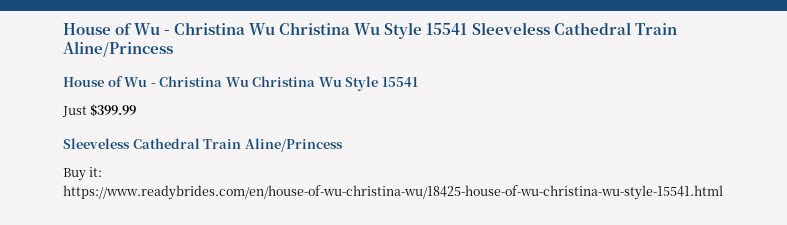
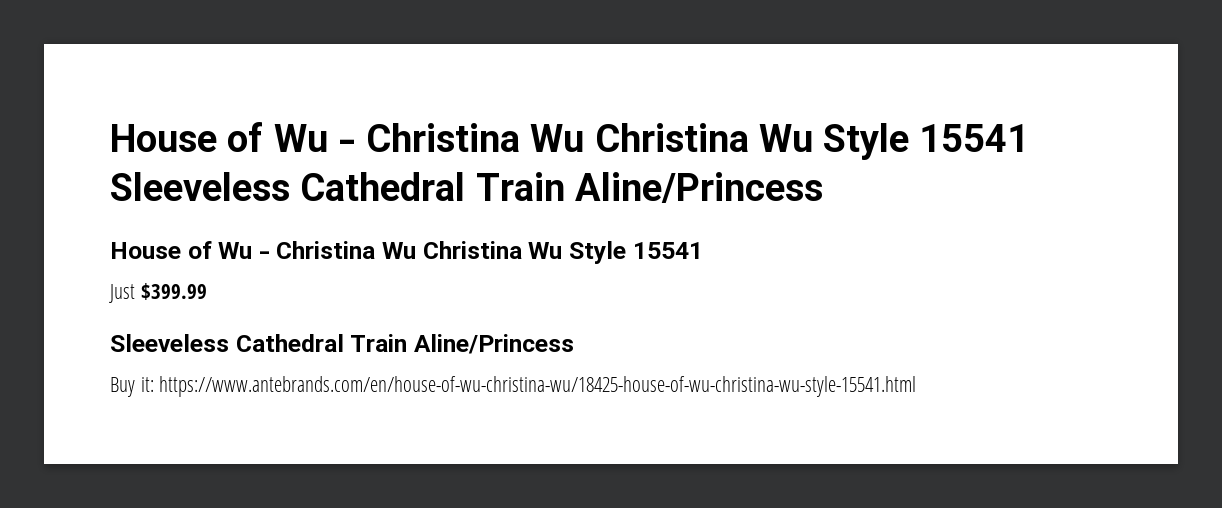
- Buy it: https://www.readybrides.com/en/house-of-wu-christina-wu/18425-house-of-wu-christina-wu-style-15541.html
+ Buy it: https://www.antebrands.com/en/house-of-wu-christina-wu/18425-house-of-wu-christina-wu-style-15541.html

